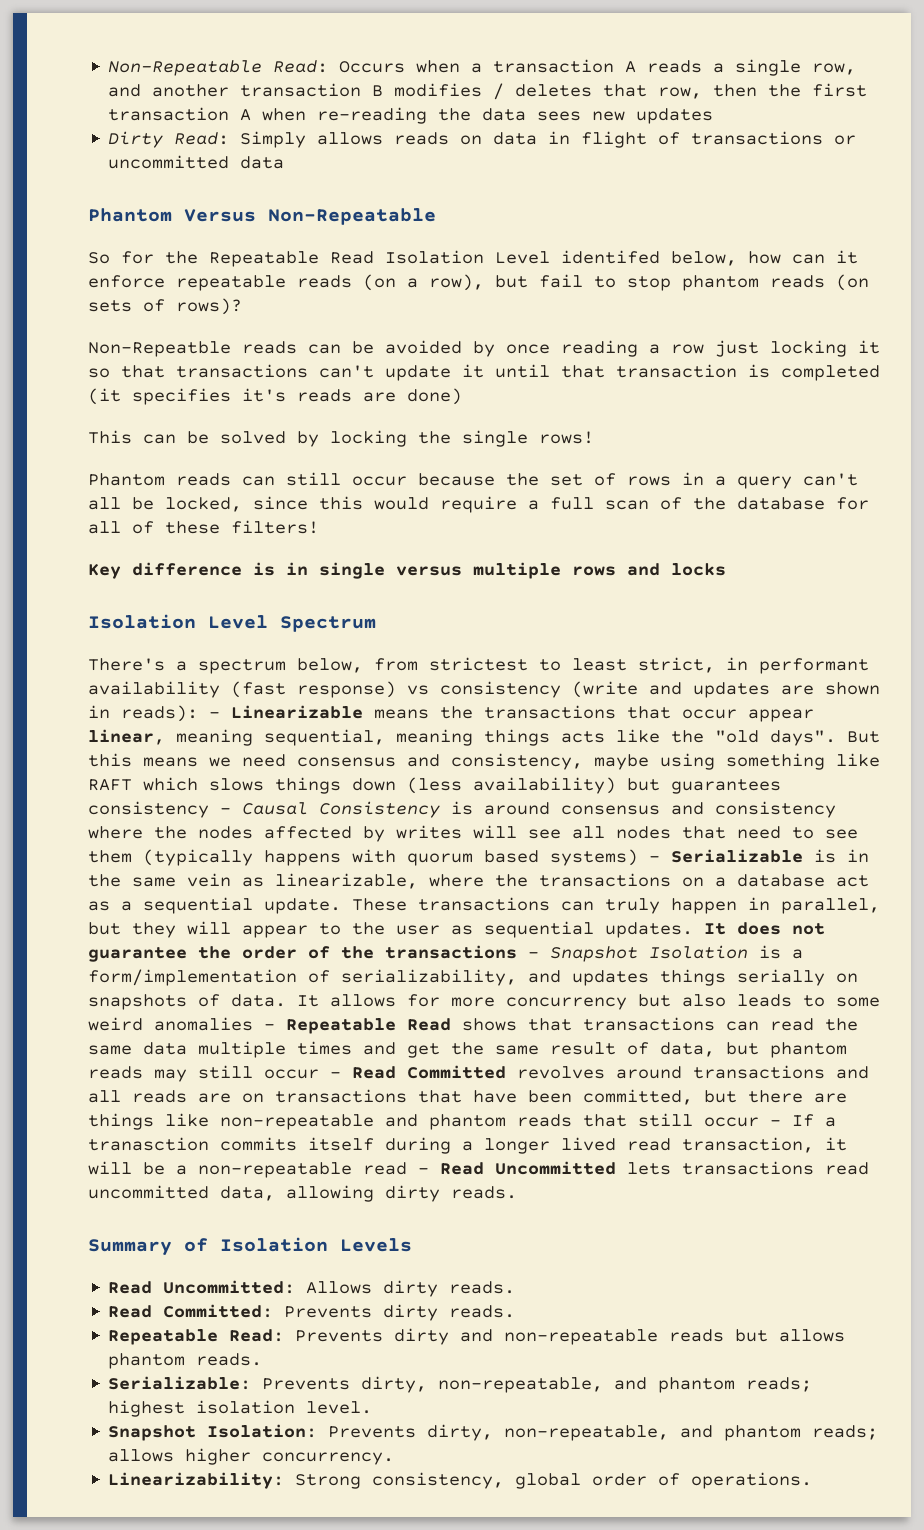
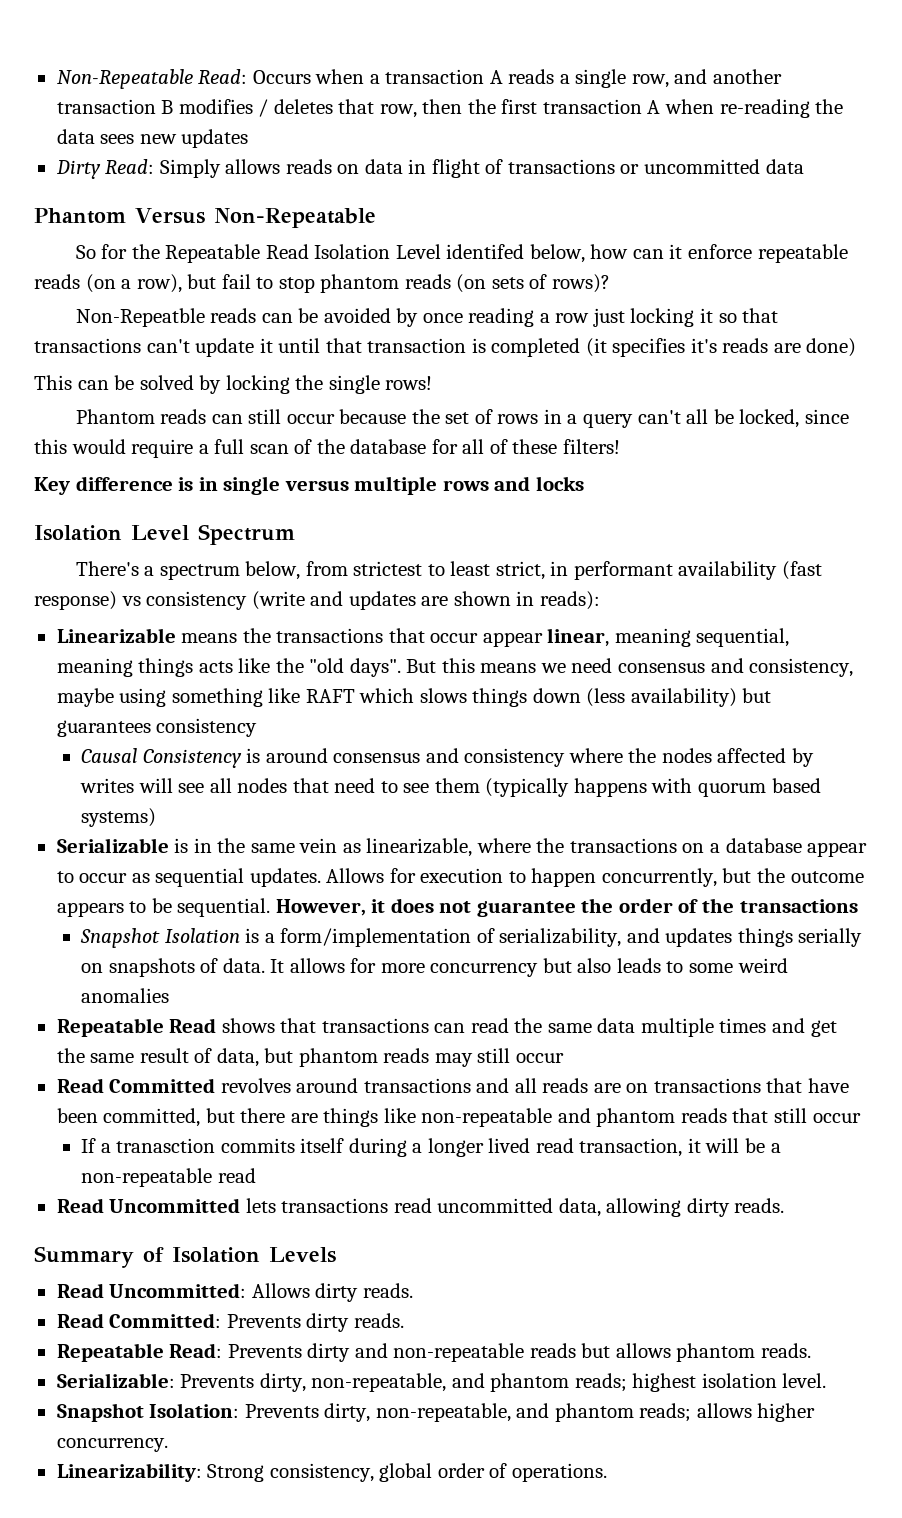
- There's a spectrum below, from strictest to least strict, in performant availability (fast response) vs consistency (write and updates are shown in reads): - Linearizable means the transactions that occur appear linear, meaning sequential, meaning things acts like the "old days".
+ There's a spectrum below, from strictest to least strict, in performant availability (fast response) vs consistency (write and updates are shown in reads):
+ Linearizable means the transactions that occur appear linear, meaning sequential, meaning things acts like the "old days".
- But this means we need consensus and consistency, maybe using something like RAFT which slows things down (less availability) but guarantees consistency - Causal Consistency is around consensus and consistency where the nodes affected by writes will see all nodes that need to see them (typically happens with quorum based systems) - Serializable is in the same vein as linearizable, where the transactions on a database act as a sequential update. These transactions can truly happen in parallel, but they will appear to the user as sequential updates. It does not guarantee the order of the transactions - Snapshot Isolation is a form/implementation of serializability, and updates things serially on snapshots of data.
+ But this means we need consensus and consistency, maybe using something like RAFT which slows things down (less availability) but guarantees consistency
+ Causal Consistency is around consensus and consistency where the nodes affected by writes will see all nodes that need to see them (typically happens with quorum based systems)
+ Serializable is in the same vein as linearizable, where the transactions on a database appear to occur as sequential updates. Allows for execution to happen concurrently, but the outcome appears to be sequential. However, it does not guarantee the order of the transactions
+ Snapshot Isolation is a form/implementation of serializability, and updates things serially on snapshots of data.
- It allows for more concurrency but also leads to some weird anomalies - Repeatable Read shows that transactions can read the same data multiple times and get the same result of data, but phantom reads may still occur - Read Committed revolves around transactions and all reads are on transactions that have been committed, but there are things like non-repeatable and phantom reads that still occur - If a tranasction commits itself during a longer lived read transaction, it will be a non-repeatable read - Read Uncommitted lets transactions read uncommitted data, allowing dirty reads.
+ It allows for more concurrency but also leads to some weird anomalies
+ Repeatable Read shows that transactions can read the same data multiple times and get the same result of data, but phantom reads may still occur
+ Read Committed revolves around transactions and all reads are on transactions that have been committed, but there are things like non-repeatable and phantom reads that still occur
+ If a tranasction commits itself during a longer lived read transaction, it will be a non-repeatable read
+ Read Uncommitted lets transactions read uncommitted data, allowing dirty reads.

